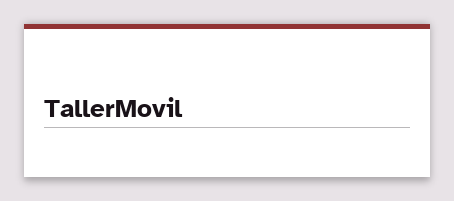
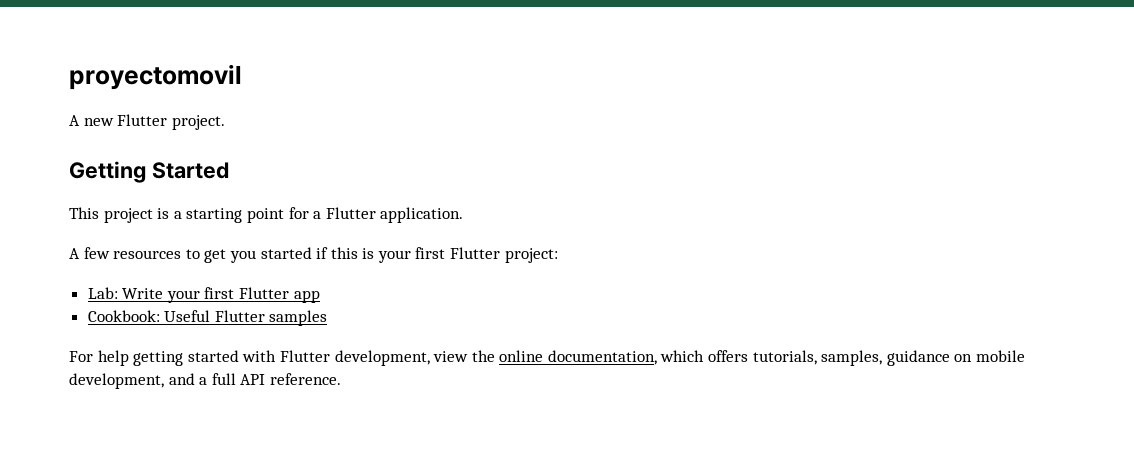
- TallerMovil
+ proyectomovil
+ A new Flutter project.
+ Getting Started
+ This project is a starting point for a Flutter application.
+ A few resources to get you started if this is your first Flutter project:
+ Lab: Write your first Flutter app
+ Cookbook: Useful Flutter samples
+ For help getting started with Flutter development, view the online documentation, which offers tutorials, samples, guidance on mobile development, and a full API reference.

